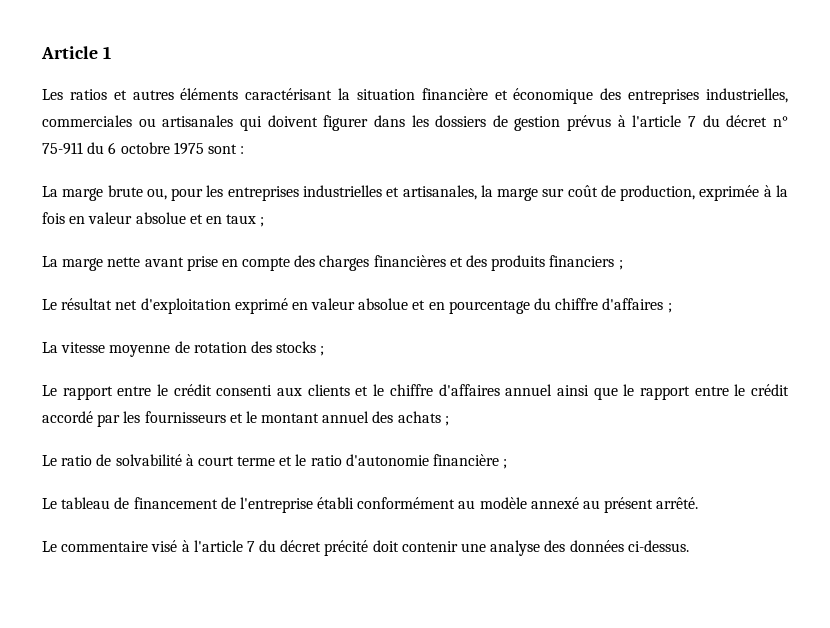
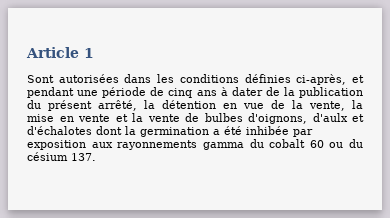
- Les ratios et autres éléments caractérisant la situation financière et économique des entreprises industrielles, commerciales ou artisanales qui doivent figurer dans les dossiers de gestion prévus à l'article 7 du décret n° 75-911 du 6 octobre 1975 sont :
- La marge brute ou, pour les entreprises industrielles et artisanales, la marge sur coût de production, exprimée à la fois en valeur absolue et en taux ;
- La marge nette avant prise en compte des charges financières et des produits financiers ;
- Le résultat net d'exploitation exprimé en valeur absolue et en pourcentage du chiffre d'affaires ;
- La vitesse moyenne de rotation des stocks ;
- Le rapport entre le crédit consenti aux clients et le chiffre d'affaires annuel ainsi que le rapport entre le crédit accordé par les fournisseurs et le montant annuel des achats ;
- Le ratio de solvabilité à court terme et le ratio d'autonomie financière ;
- Le tableau de financement de l'entreprise établi conformément au modèle annexé au présent arrêté.
- Le commentaire visé à l'article 7 du décret précité doit contenir une analyse des données ci-dessus.
+ Sont autorisées dans les conditions définies ci-après, et pendant une période de cinq ans à dater de la publication du présent arrêté, la détention en vue de la vente, la mise en vente et la vente de bulbes d'oignons, d'aulx et d'échalotes dont la germination a été inhibée par exposition aux rayonnements gamma du cobalt 60 ou du césium 137.

